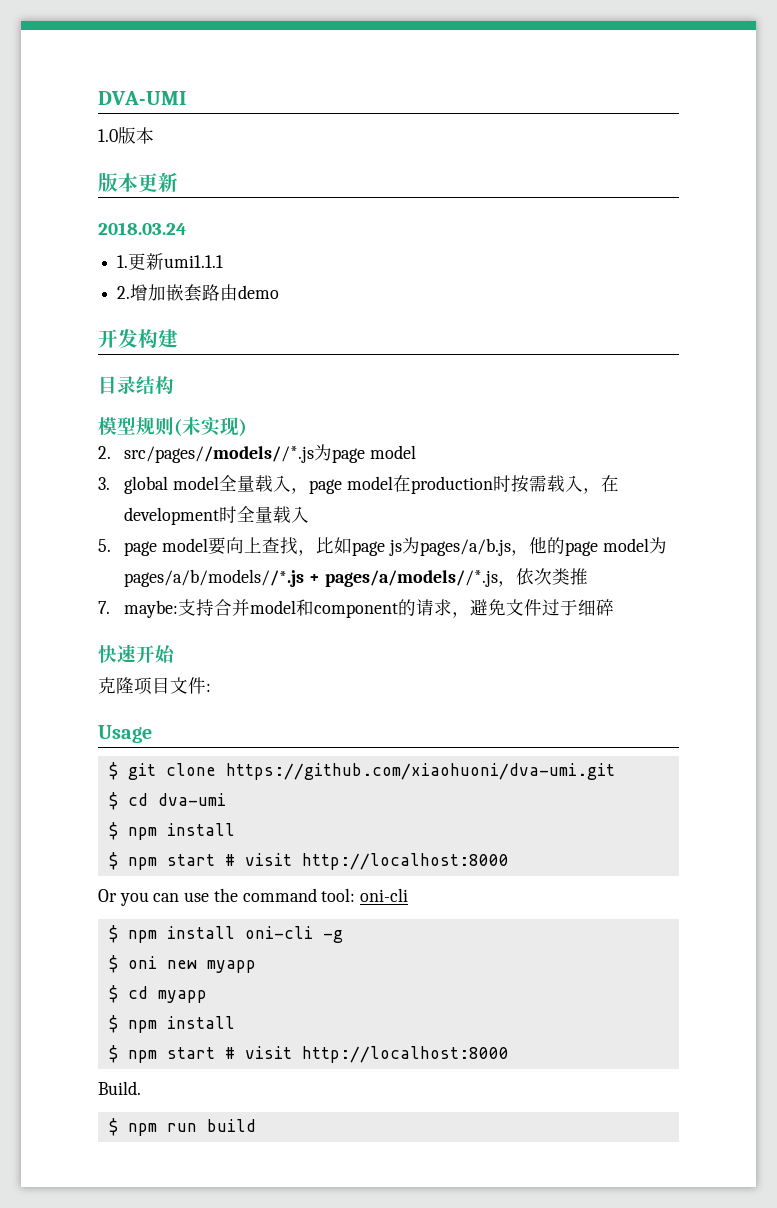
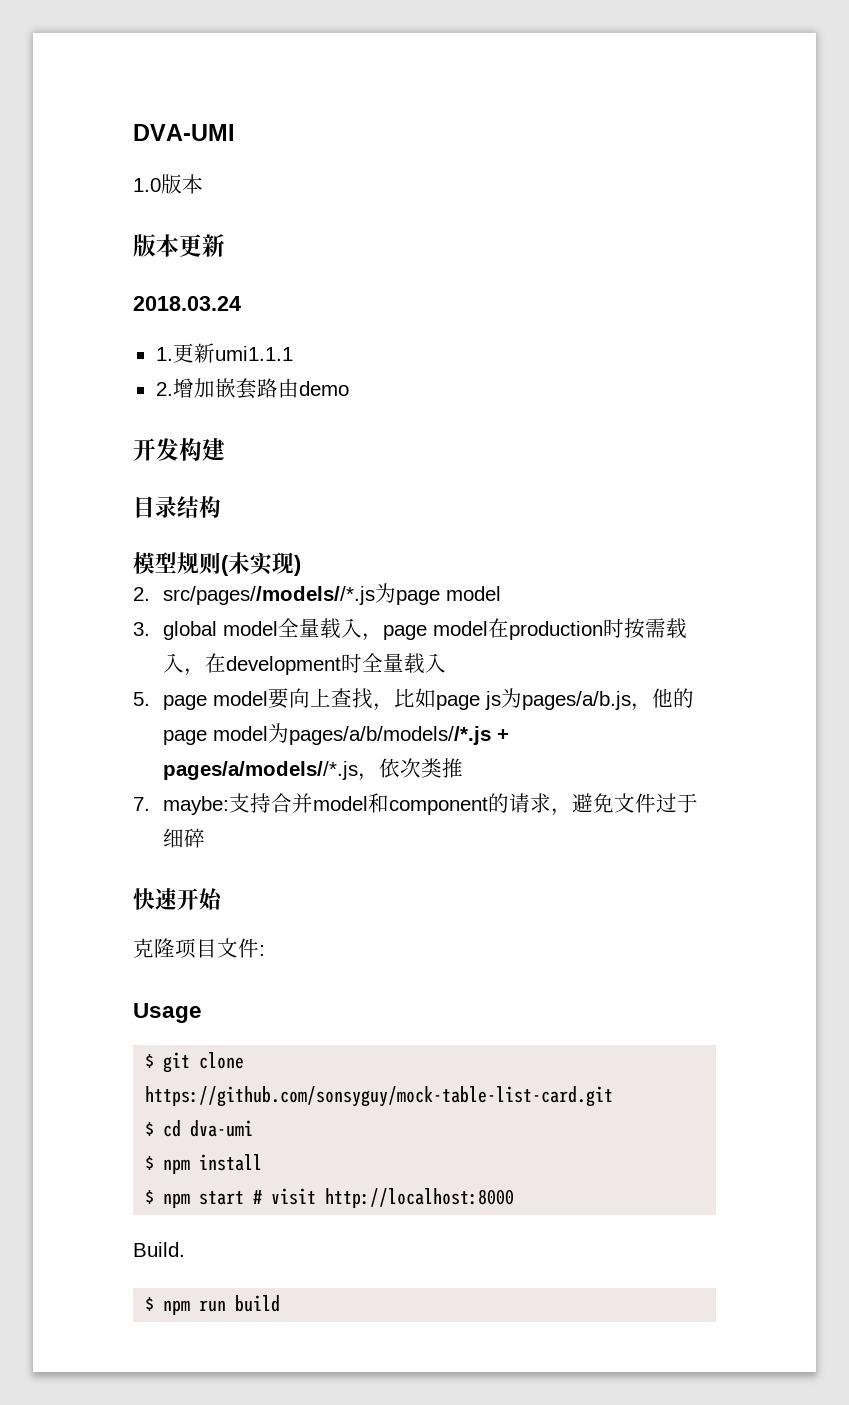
- $ git clone https://github.com/xiaohuoni/dva-umi.git
+ $ git clone https://github.com/sonsyguy/mock-table-list-card.git
- Or you can use the command tool: oni-cli
- $ npm install oni-cli -g
- $ oni new myapp
- $ cd myapp
- $ npm install
- $ npm start # visit http://localhost:8000

